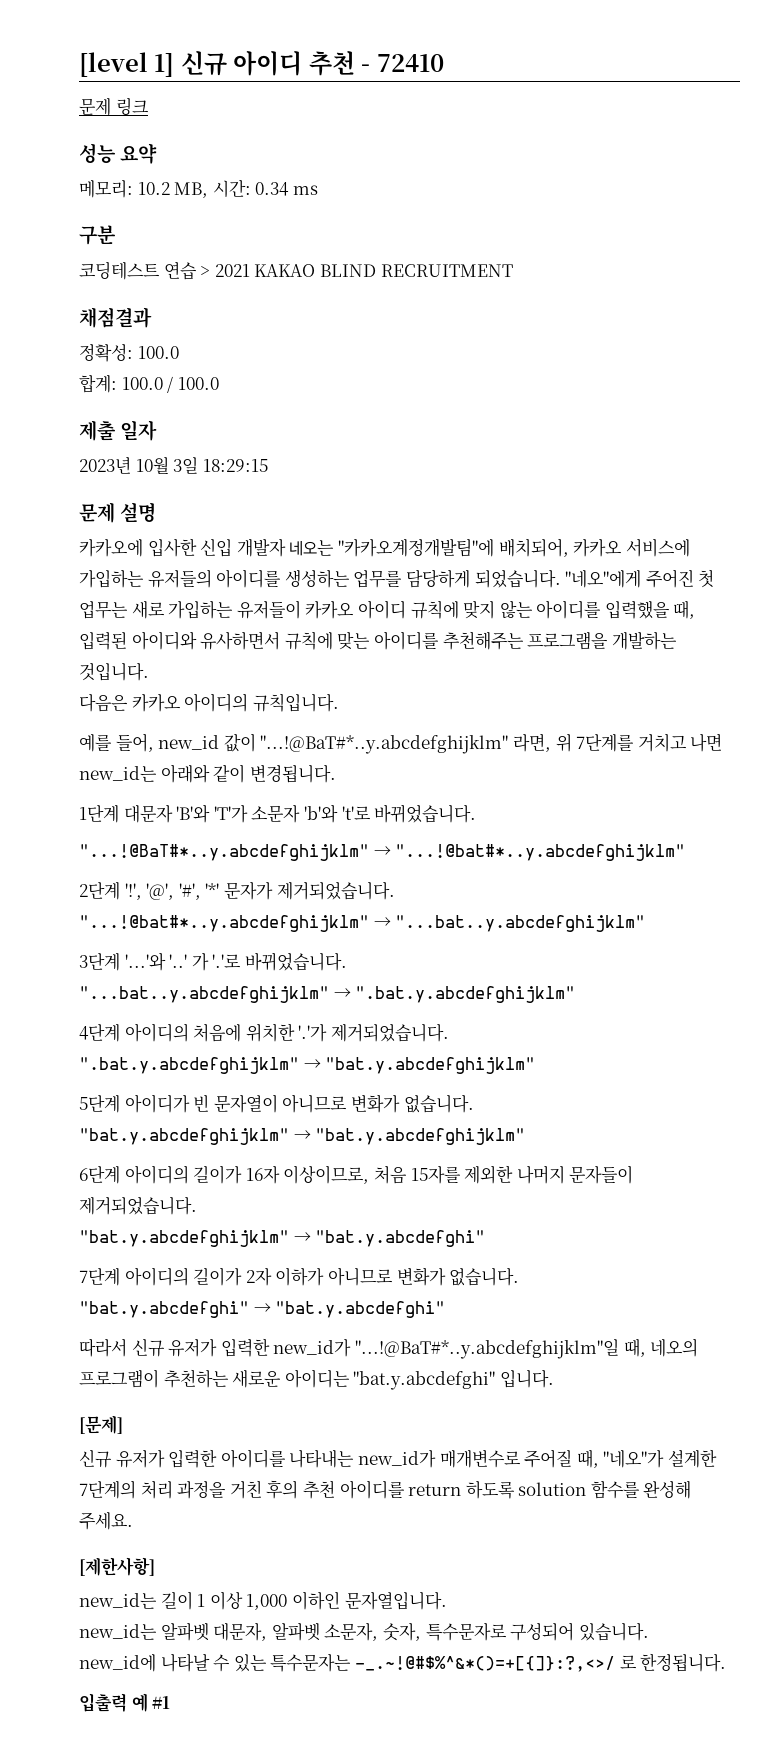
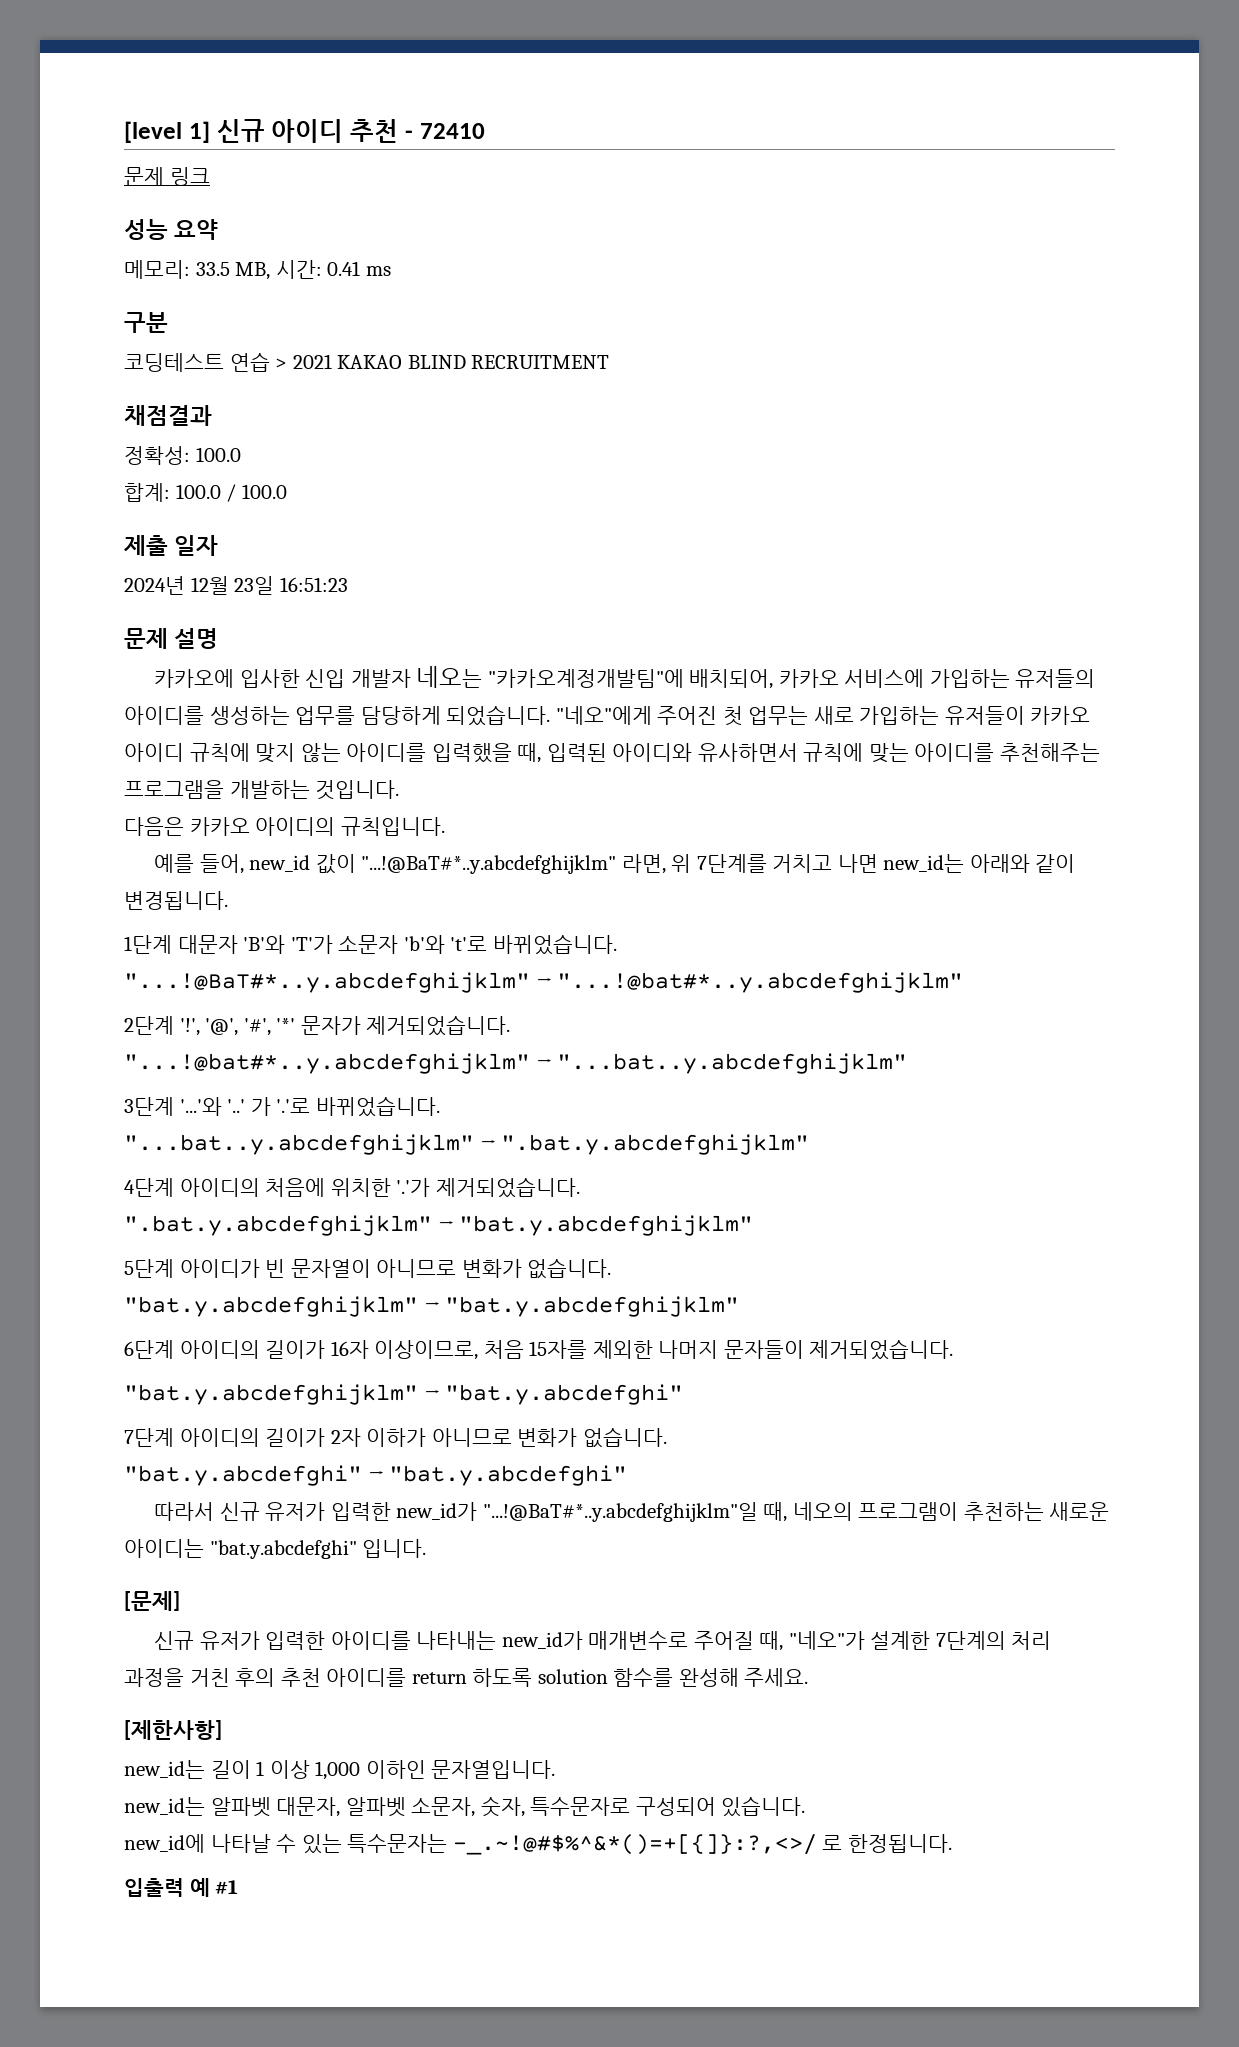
- 메모리: 10.2 MB, 시간: 0.34 ms
+ 메모리: 33.5 MB, 시간: 0.41 ms
- 2023년 10월 3일 18:29:15
+ 2024년 12월 23일 16:51:23

